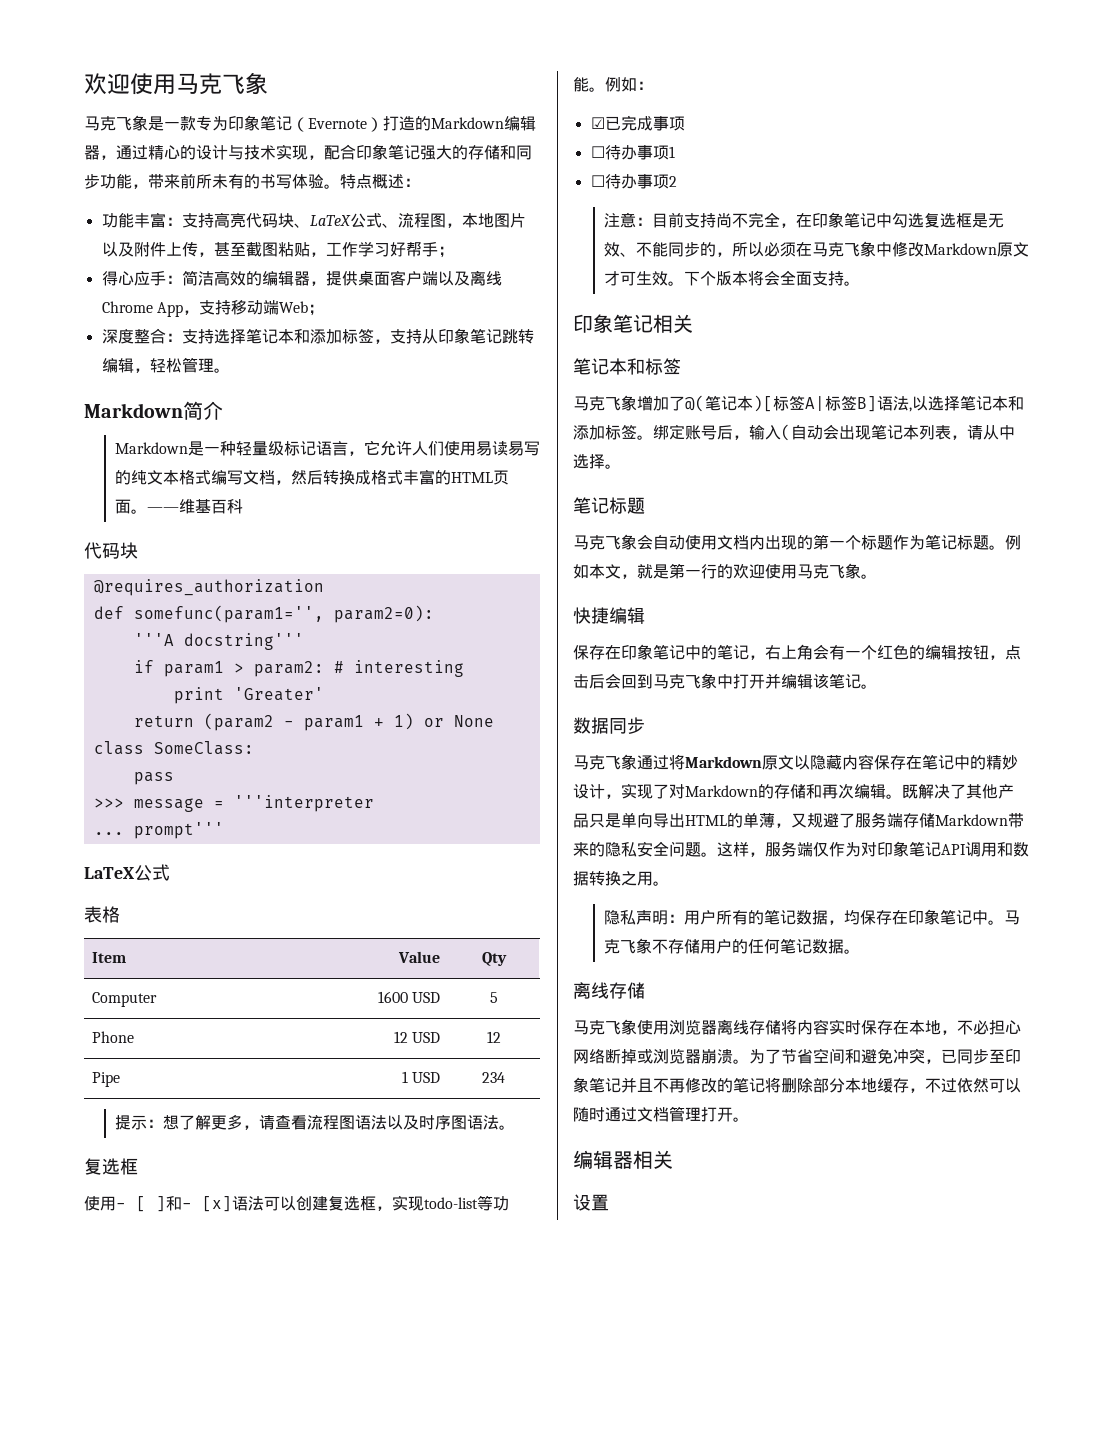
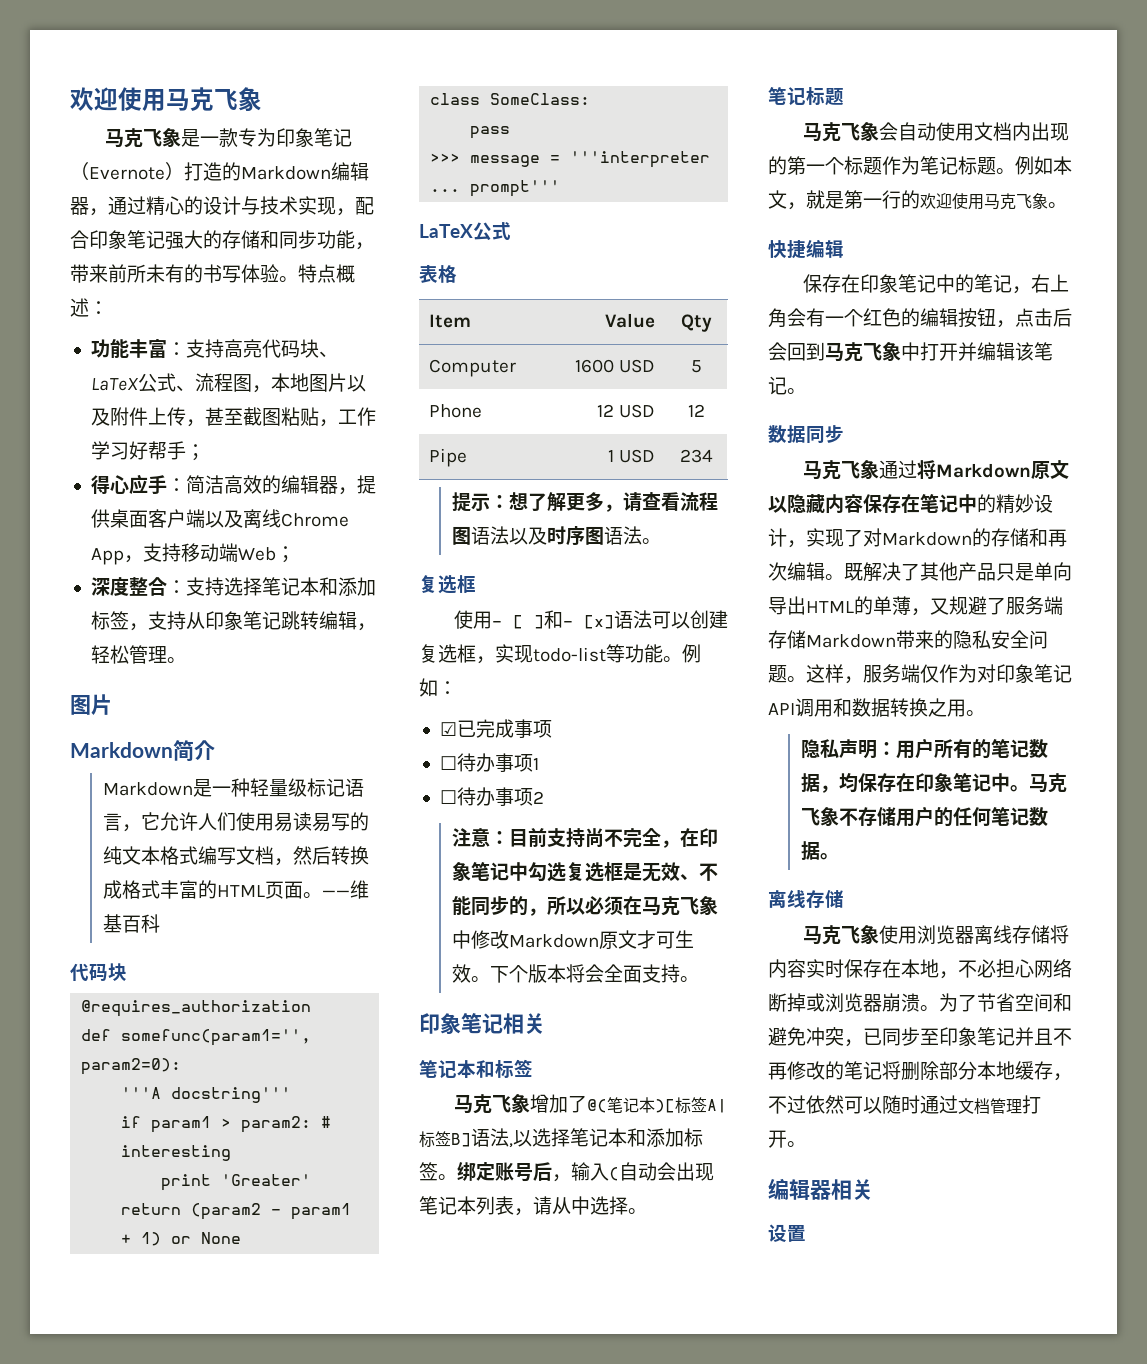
  深度整合：支持选择笔记本和添加标签，支持从印象笔记跳转编辑，轻松管理。
+ 图片

